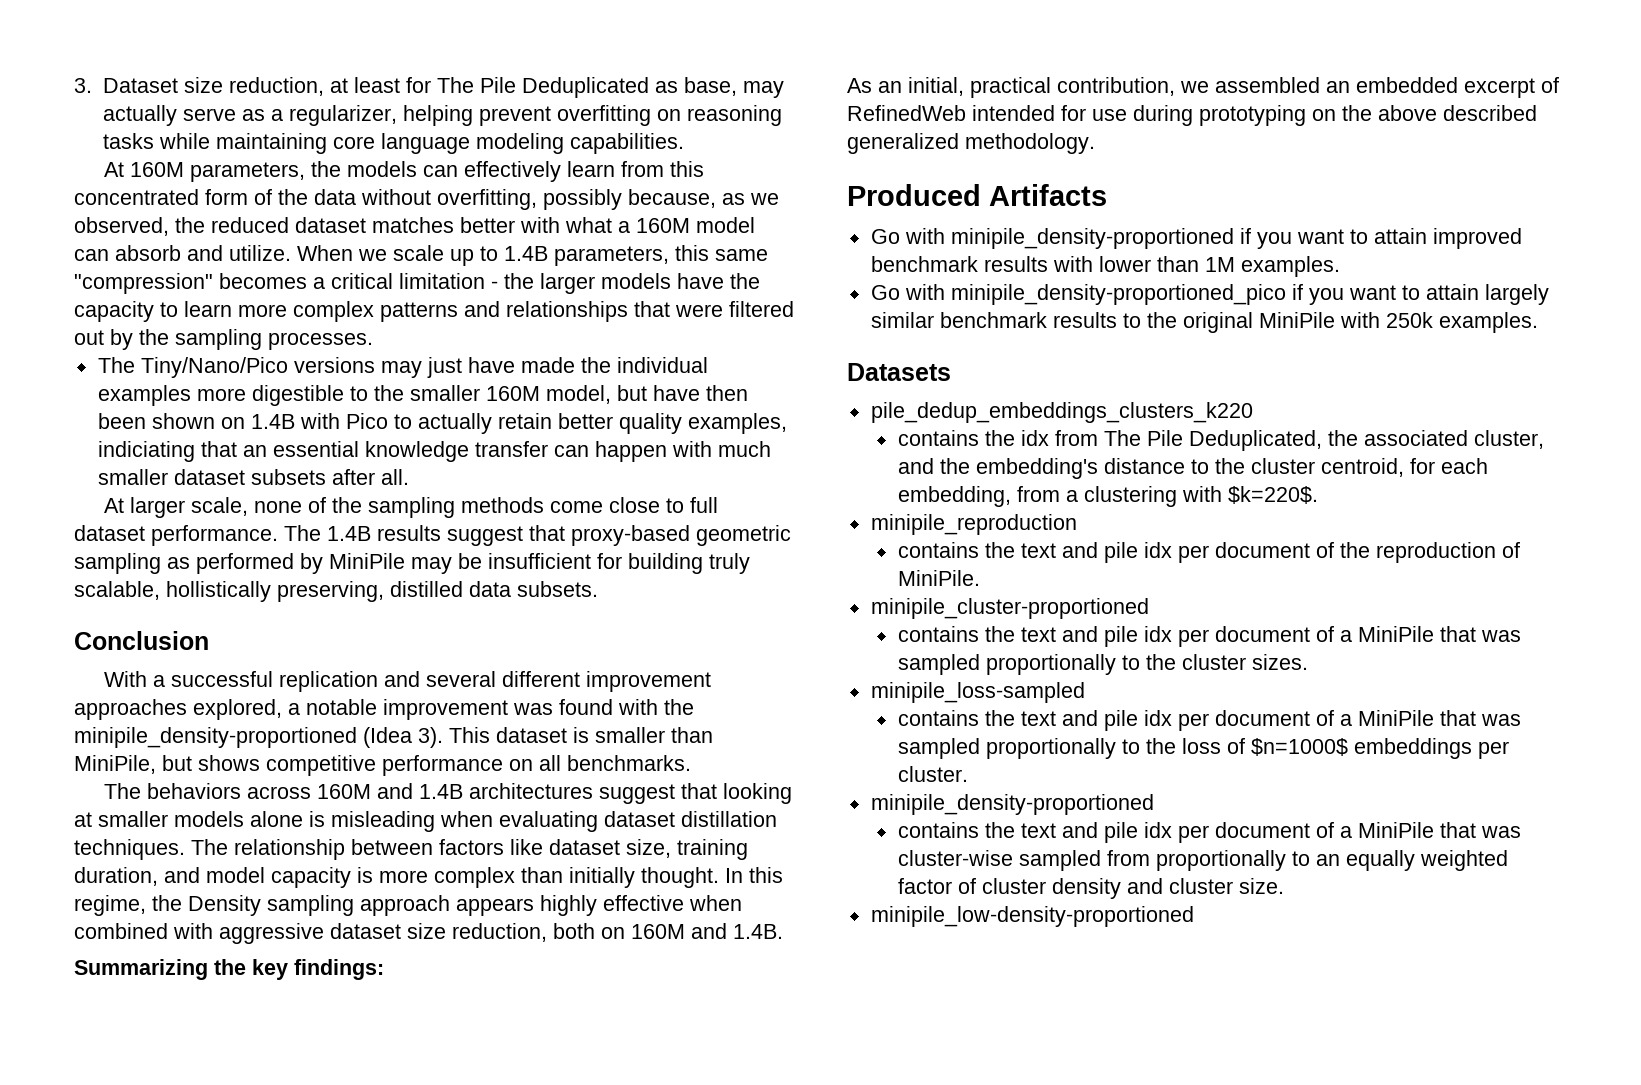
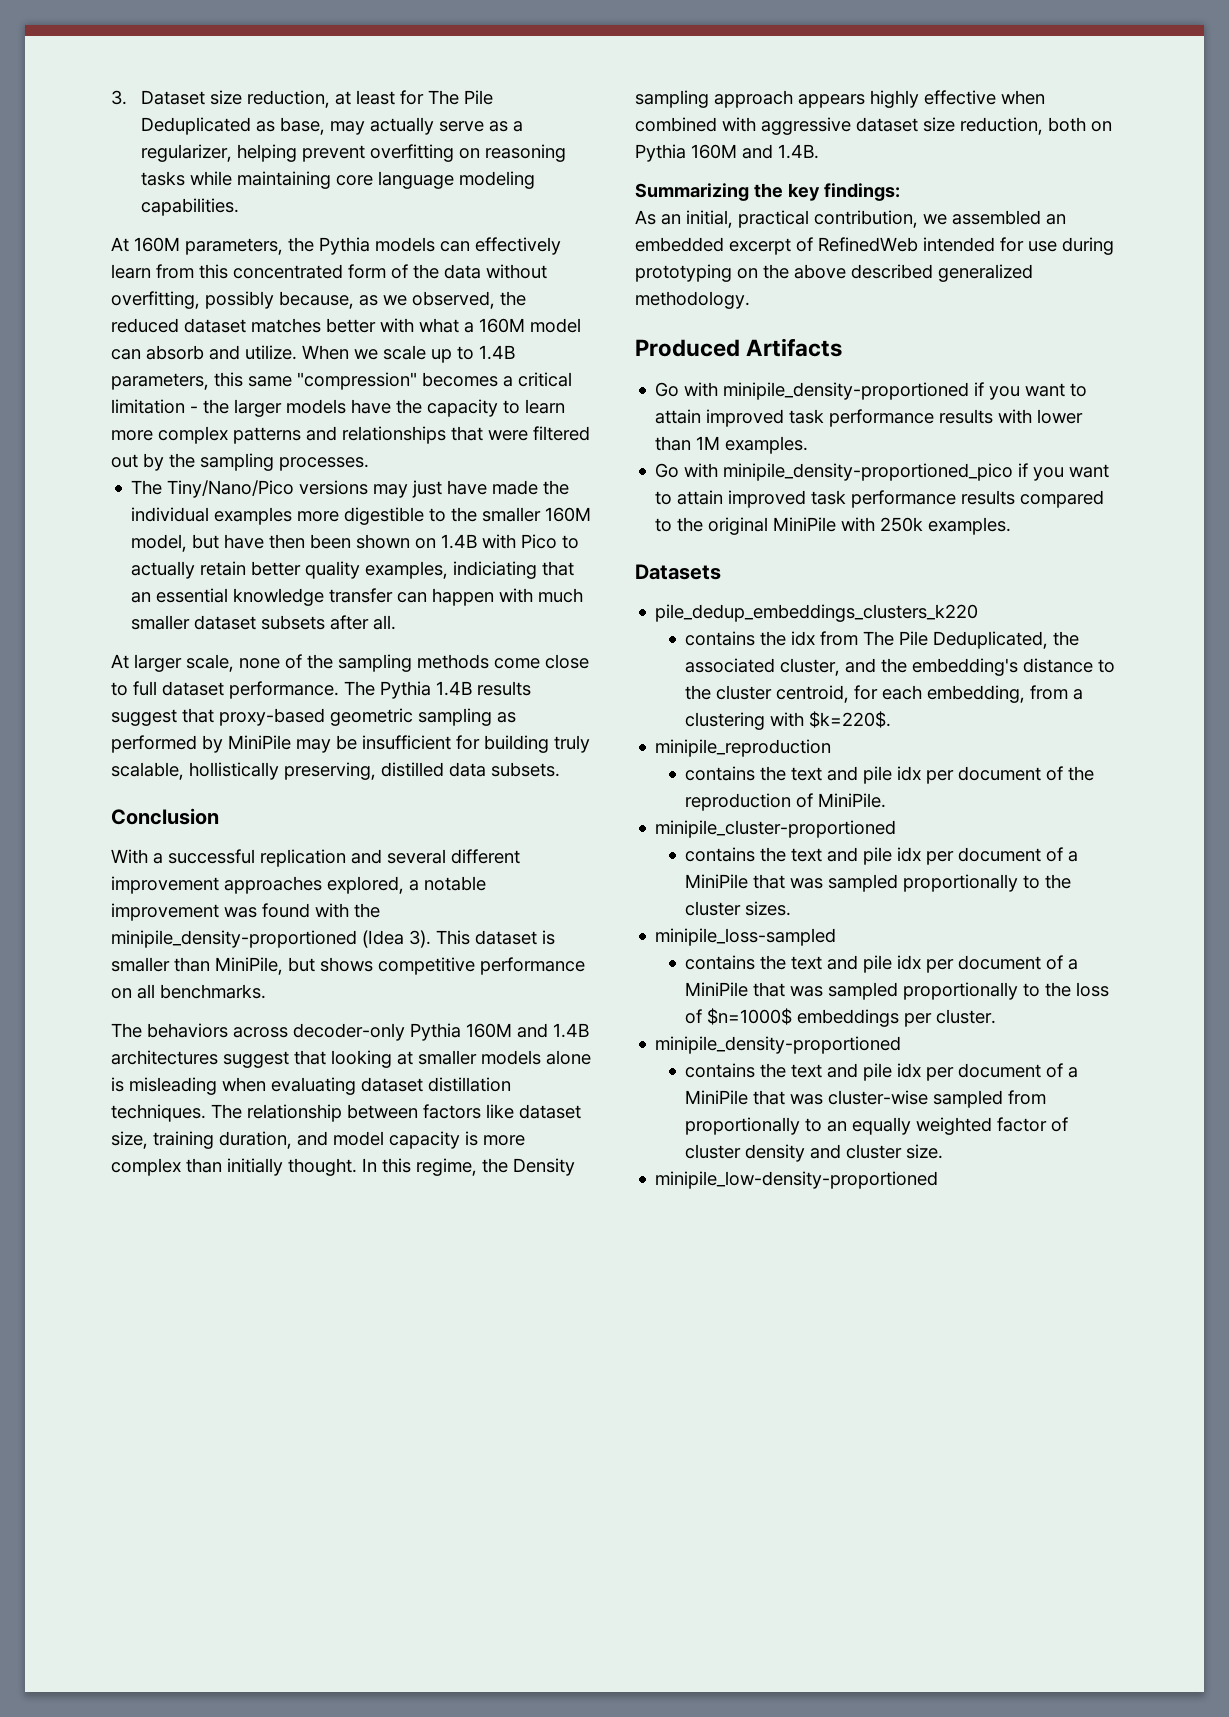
- At 160M parameters, the models can effectively learn from this concentrated form of the data without overfitting, possibly because, as we observed, the reduced dataset matches better with what a 160M model can absorb and utilize.
+ At 160M parameters, the Pythia models can effectively learn from this concentrated form of the data without overfitting, possibly because, as we observed, the reduced dataset matches better with what a 160M model can absorb and utilize.
- The 1.4B results suggest that proxy-based geometric sampling as performed by MiniPile may be insufficient for building truly scalable, hollistically preserving, distilled data subsets.
+ The Pythia 1.4B results suggest that proxy-based geometric sampling as performed by MiniPile may be insufficient for building truly scalable, hollistically preserving, distilled data subsets.
- The behaviors across 160M and 1.4B architectures suggest that looking at smaller models alone is misleading when evaluating dataset distillation techniques.
+ The behaviors across decoder-only Pythia 160M and 1.4B architectures suggest that looking at smaller models alone is misleading when evaluating dataset distillation techniques.
- In this regime, the Density sampling approach appears highly effective when combined with aggressive dataset size reduction, both on 160M and 1.4B.
+ In this regime, the Density sampling approach appears highly effective when combined with aggressive dataset size reduction, both on Pythia 160M and 1.4B.
- Go with minipile_density-proportioned if you want to attain improved benchmark results with lower than 1M examples.
+ Go with minipile_density-proportioned if you want to attain improved task performance results with lower than 1M examples.
- Go with minipile_density-proportioned_pico if you want to attain largely similar benchmark results to the original MiniPile with 250k examples.
+ Go with minipile_density-proportioned_pico if you want to attain improved task performance results compared to the original MiniPile with 250k examples.

